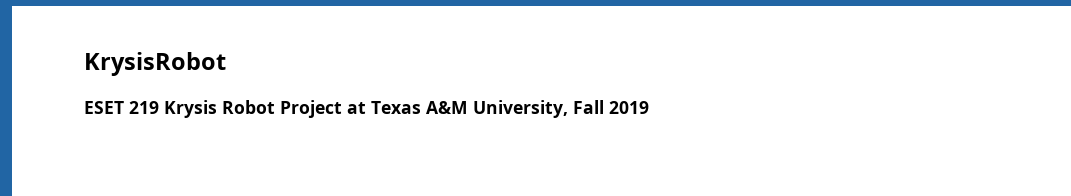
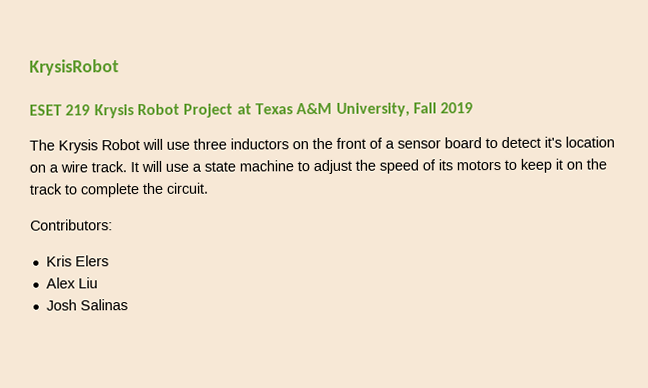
+ The Krysis Robot will use three inductors on the front of a sensor board to detect it's location on a wire track. It will use a state machine to adjust the speed of its motors to keep it on the track to complete the circuit.
+ Contributors:
+ Kris Elers
+ Alex Liu
+ Josh Salinas

